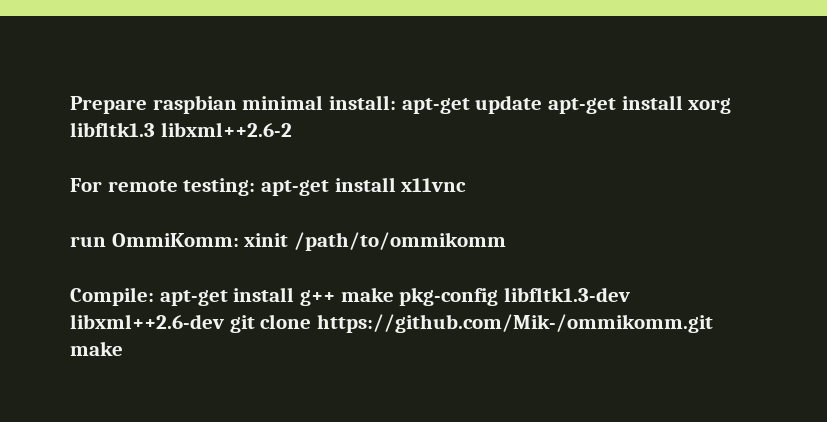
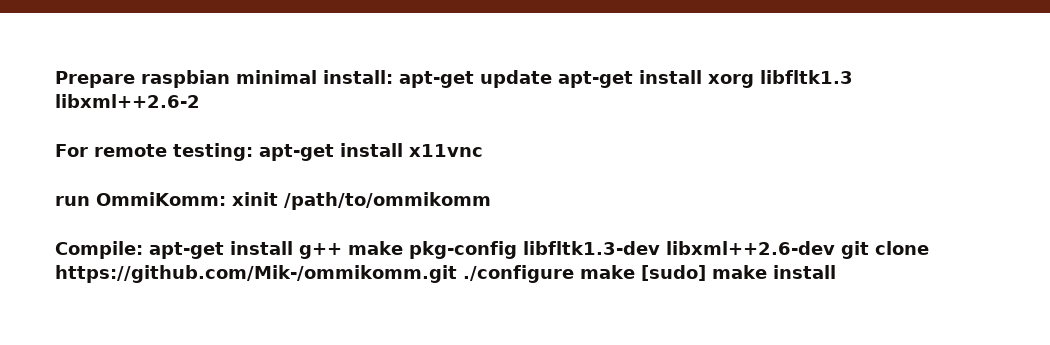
- Compile: apt-get install g++ make pkg-config libfltk1.3-dev libxml++2.6-dev git clone https://github.com/Mik-/ommikomm.git make
+ Compile: apt-get install g++ make pkg-config libfltk1.3-dev libxml++2.6-dev git clone https://github.com/Mik-/ommikomm.git ./configure make [sudo] make install

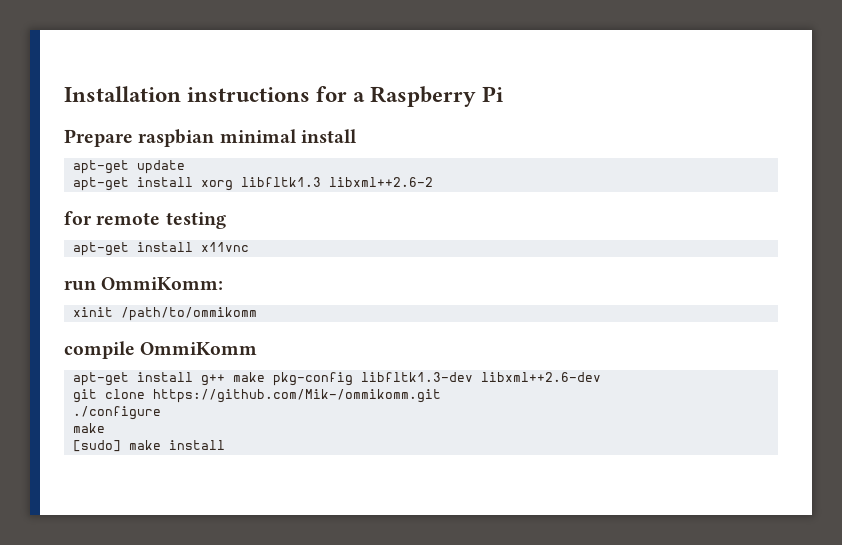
+ Installation instructions for a Raspberry Pi
- Prepare raspbian minimal install: apt-get update apt-get install xorg libfltk1.3 libxml++2.6-2
+ Prepare raspbian minimal install
+ apt-get update
+ apt-get install xorg libfltk1.3 libxml++2.6-2
- For remote testing: apt-get install x11vnc
+ for remote testing
+ apt-get install x11vnc
- run OmmiKomm: xinit /path/to/ommikomm
+ run OmmiKomm:
+ xinit /path/to/ommikomm
- Compile: apt-get install g++ make pkg-config libfltk1.3-dev libxml++2.6-dev git clone https://github.com/Mik-/ommikomm.git ./configure make [sudo] make install
+ compile OmmiKomm
+ apt-get install g++ make pkg-config libfltk1.3-dev libxml++2.6-dev
+ git clone https://github.com/Mik-/ommikomm.git
+ ./configure
+ make
+ [sudo] make install

